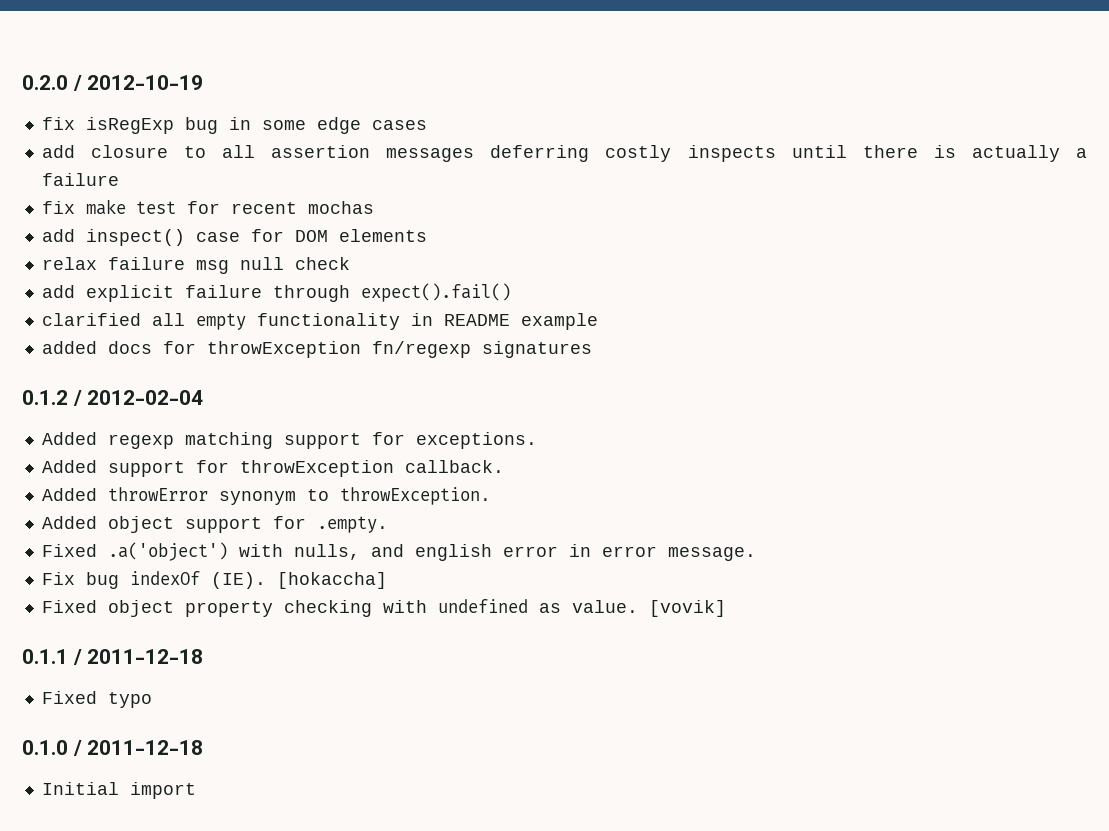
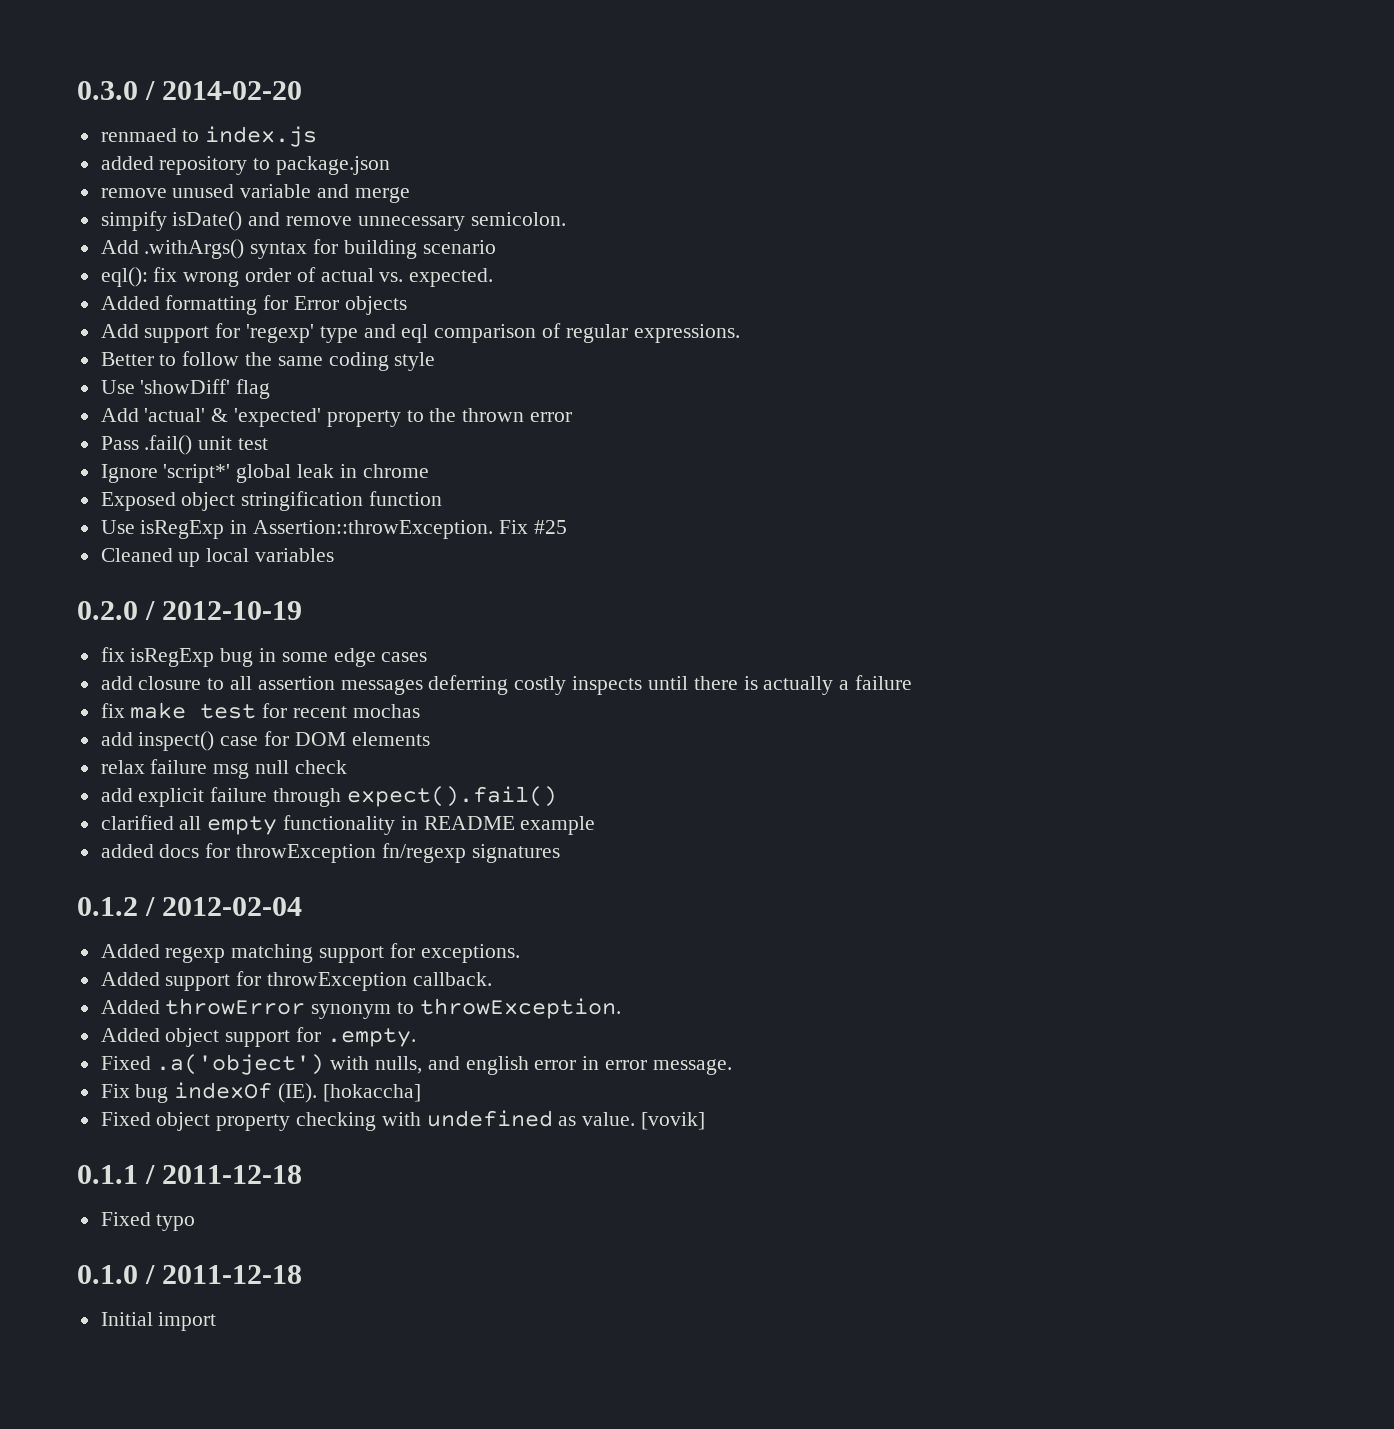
+ 0.3.0 / 2014-02-20
+ renmaed to index.js
+ added repository to package.json
+ remove unused variable and merge
+ simpify isDate() and remove unnecessary semicolon.
+ Add .withArgs() syntax for building scenario
+ eql(): fix wrong order of actual vs. expected.
+ Added formatting for Error objects
+ Add support for 'regexp' type and eql comparison of regular expressions.
+ Better to follow the same coding style
+ Use 'showDiff' flag
+ Add 'actual' & 'expected' property to the thrown error
+ Pass .fail() unit test
+ Ignore 'script*' global leak in chrome
+ Exposed object stringification function
+ Use isRegExp in Assertion::throwException. Fix #25
+ Cleaned up local variables

